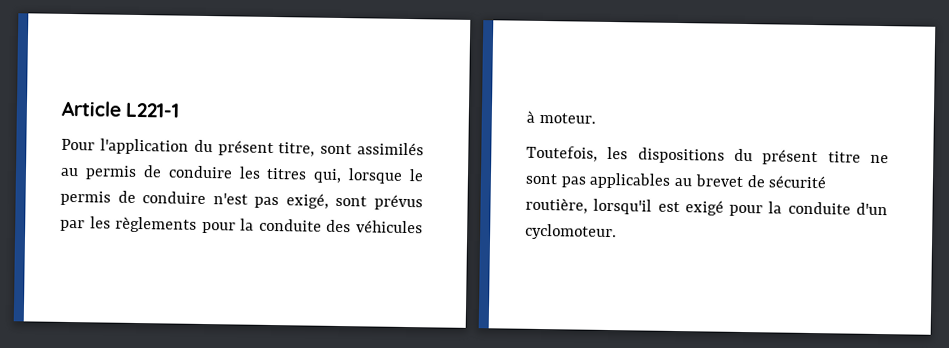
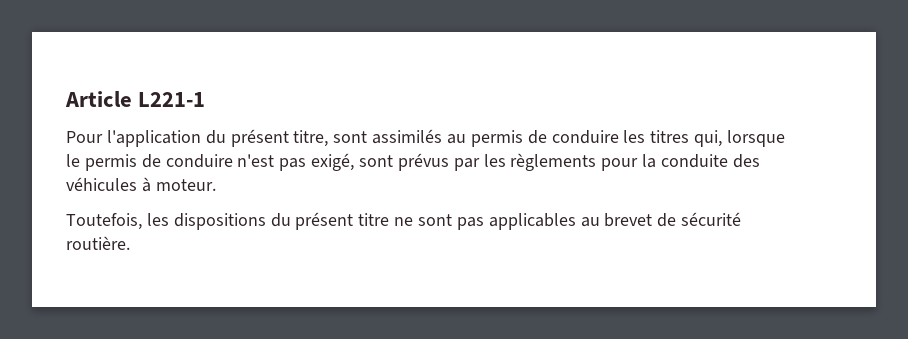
- Toutefois, les dispositions du présent titre ne sont pas applicables au brevet de sécurité routière, lorsqu'il est exigé pour la conduite d'un cyclomoteur.
+ Toutefois, les dispositions du présent titre ne sont pas applicables au brevet de sécurité routière.

